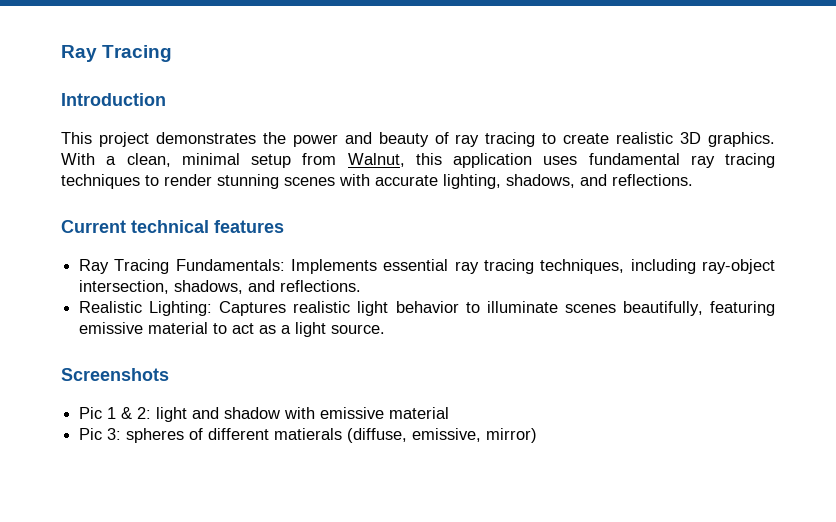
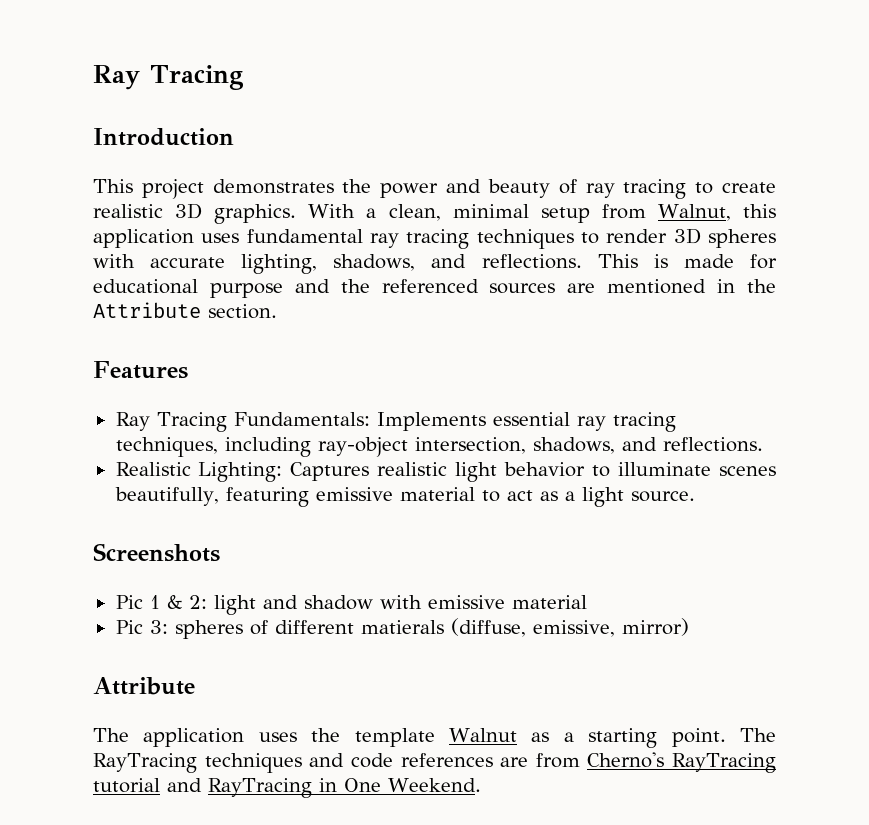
- With a clean, minimal setup from Walnut, this application uses fundamental ray tracing techniques to render stunning scenes with accurate lighting, shadows, and reflections.
- Current technical features
+ With a clean, minimal setup from Walnut, this application uses fundamental ray tracing techniques to render 3D spheres with accurate lighting, shadows, and reflections. This is made for educational purpose and the referenced sources are mentioned in the Attribute section.
+ Features
  Pic 3: spheres of different matierals (diffuse, emissive, mirror)
+ Attribute
+ The application uses the template Walnut as a starting point. The RayTracing techniques and code references are from Cherno's RayTracing tutorial and RayTracing in One Weekend.

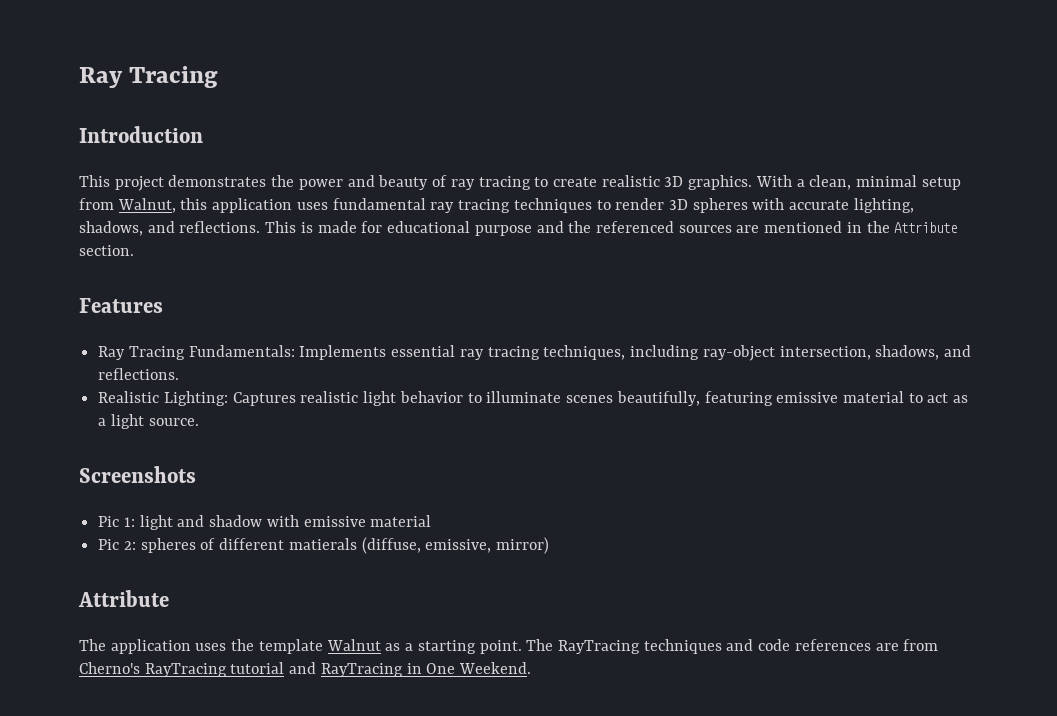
- Pic 1 & 2: light and shadow with emissive material
+ Pic 1: light and shadow with emissive material
- Pic 3: spheres of different matierals (diffuse, emissive, mirror)
+ Pic 2: spheres of different matierals (diffuse, emissive, mirror)

